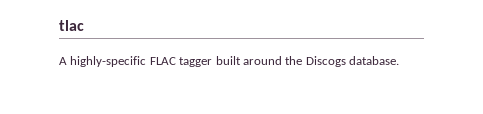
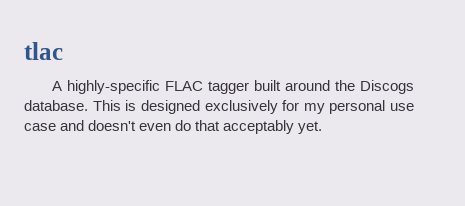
+ This is designed exclusively for my personal use case and doesn't even do that acceptably yet.

